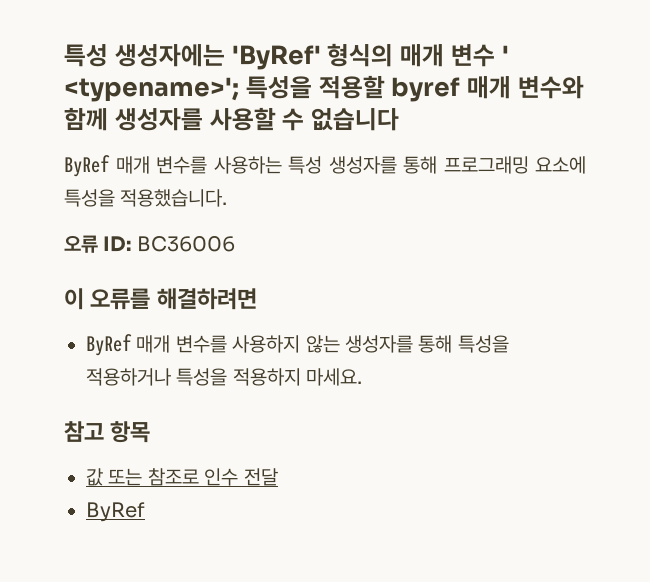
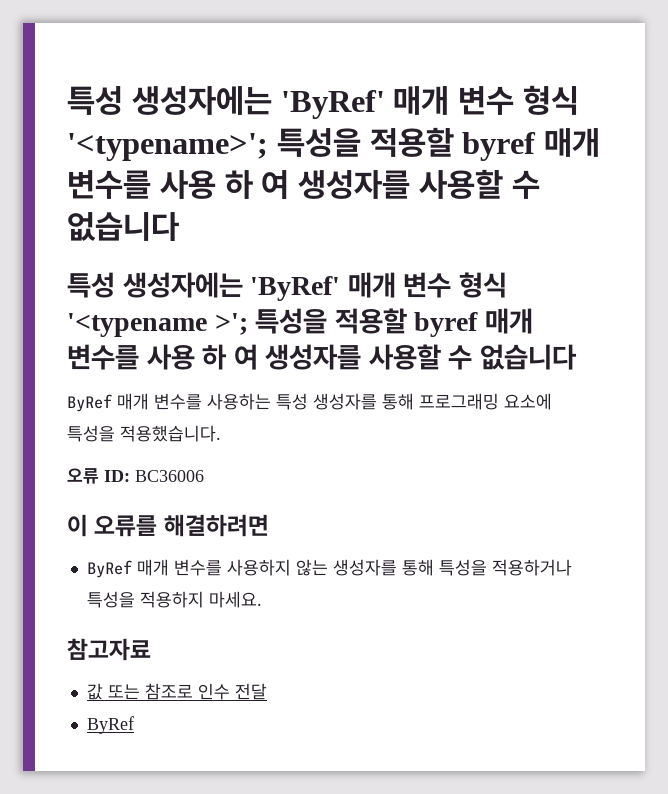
- 특성 생성자에는 'ByRef' 형식의 매개 변수 ' <typename>'; 특성을 적용할 byref 매개 변수와 함께 생성자를 사용할 수 없습니다
+ 특성 생성자에는 'ByRef' 매개 변수 형식 '<typename>'; 특성을 적용할 byref 매개 변수를 사용 하 여 생성자를 사용할 수 없습니다
+ 특성 생성자에는 'ByRef' 매개 변수 형식 '<typename >'; 특성을 적용할 byref 매개 변수를 사용 하 여 생성자를 사용할 수 없습니다
- 참고 항목
+ 참고자료

